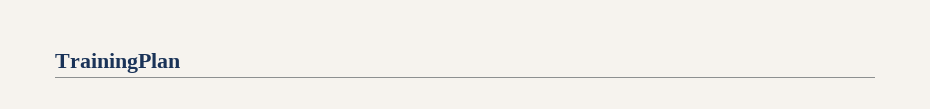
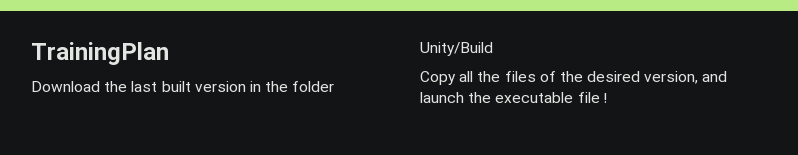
+ Download the last built version in the folder Unity/Build
+ Copy all the files of the desired version, and launch the executable file !

